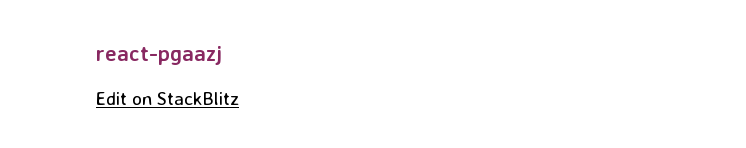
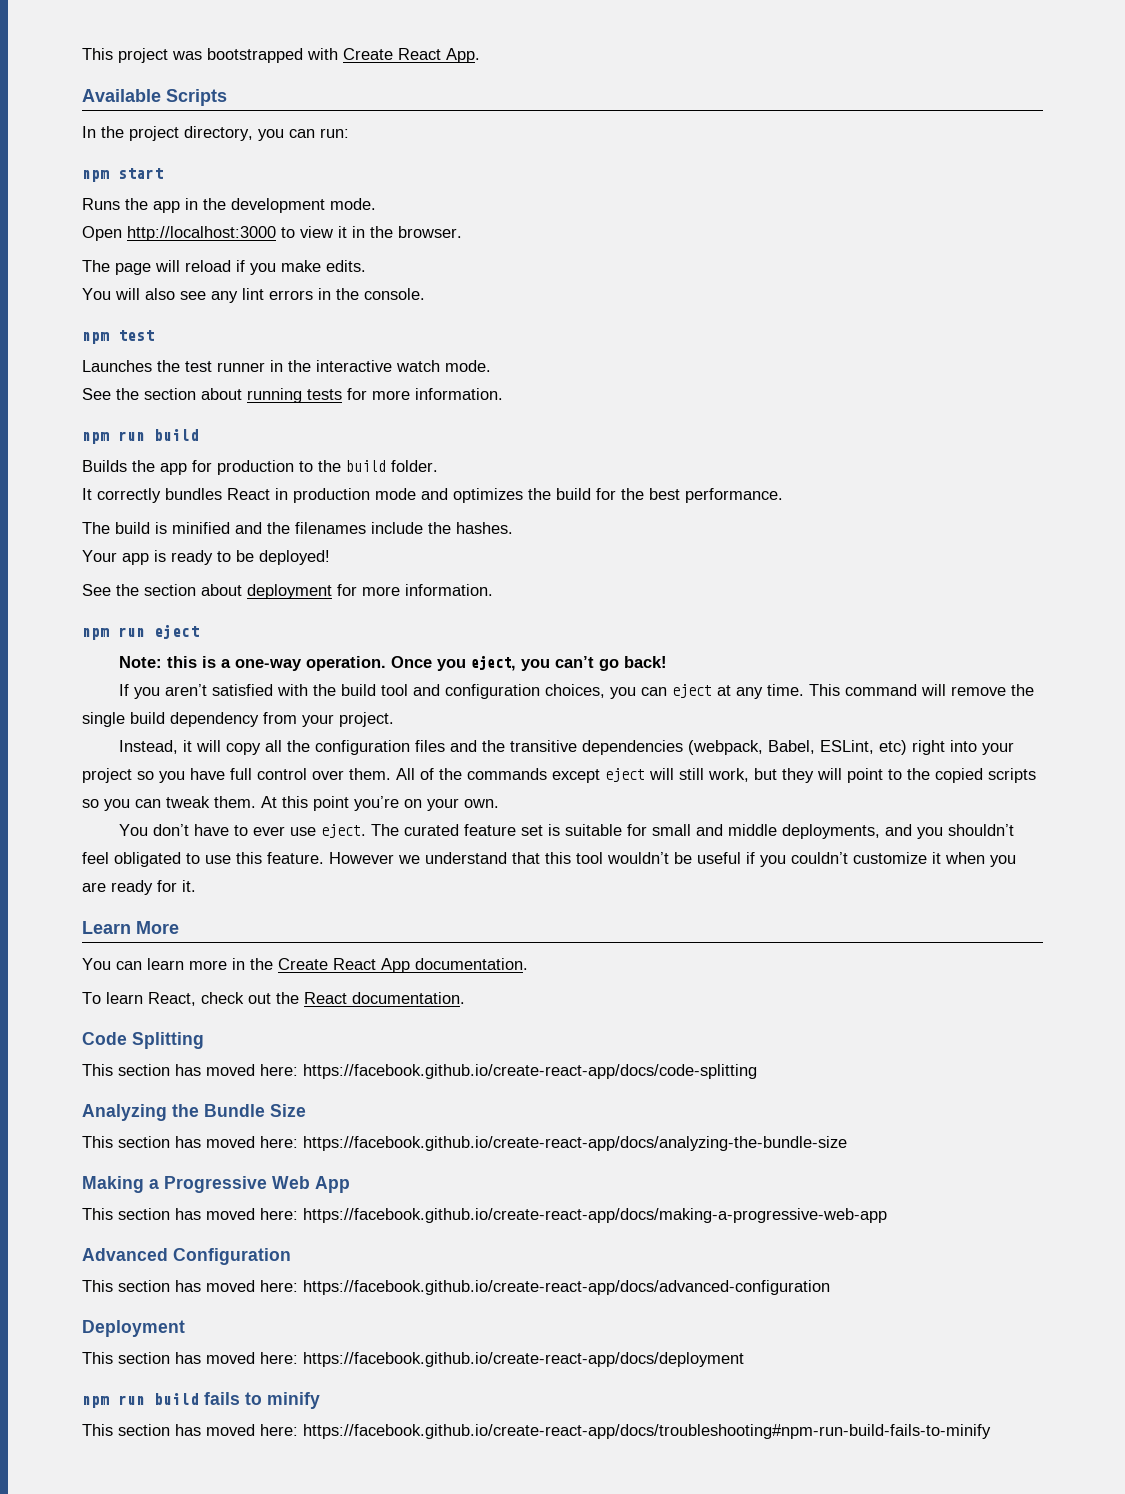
- react-pgaazj
- Edit on StackBlitz
+ This project was bootstrapped with Create React App.
+ Available Scripts
+ In the project directory, you can run:
+ npm start
+ Runs the app in the development mode.
+ Open http://localhost:3000 to view it in the browser.
+ The page will reload if you make edits.
+ You will also see any lint errors in the console.
+ npm test
+ Launches the test runner in the interactive watch mode.
+ See the section about running tests for more information.
+ npm run build
+ Builds the app for production to the build folder.
+ It correctly bundles React in production mode and optimizes the build for the best performance.
+ The build is minified and the filenames include the hashes.
+ Your app is ready to be deployed!
+ See the section about deployment for more information.
+ npm run eject
+ Note: this is a one-way operation. Once you eject, you can’t go back!
+ If you aren’t satisfied with the build tool and configuration choices, you can eject at any time. This command will remove the single build dependency from your project.
+ Instead, it will copy all the configuration files and the transitive dependencies (webpack, Babel, ESLint, etc) right into your project so you have full control over them. All of the commands except eject will still work, but they will point to the copied scripts so you can tweak them. At this point you’re on your own.
+ You don’t have to ever use eject. The curated feature set is suitable for small and middle deployments, and you shouldn’t feel obligated to use this feature. However we understand that this tool wouldn’t be useful if you couldn’t customize it when you are ready for it.
+ Learn More
+ You can learn more in the Create React App documentation.
+ To learn React, check out the React documentation.
+ Code Splitting
+ This section has moved here: https://facebook.github.io/create-react-app/docs/code-splitting
+ Analyzing the Bundle Size
+ This section has moved here: https://facebook.github.io/create-react-app/docs/analyzing-the-bundle-size
+ Making a Progressive Web App
+ This section has moved here: https://facebook.github.io/create-react-app/docs/making-a-progressive-web-app
+ Advanced Configuration
+ This section has moved here: https://facebook.github.io/create-react-app/docs/advanced-configuration
+ Deployment
+ This section has moved here: https://facebook.github.io/create-react-app/docs/deployment
+ npm run build fails to minify
+ This section has moved here: https://facebook.github.io/create-react-app/docs/troubleshooting#npm-run-build-fails-to-minify

